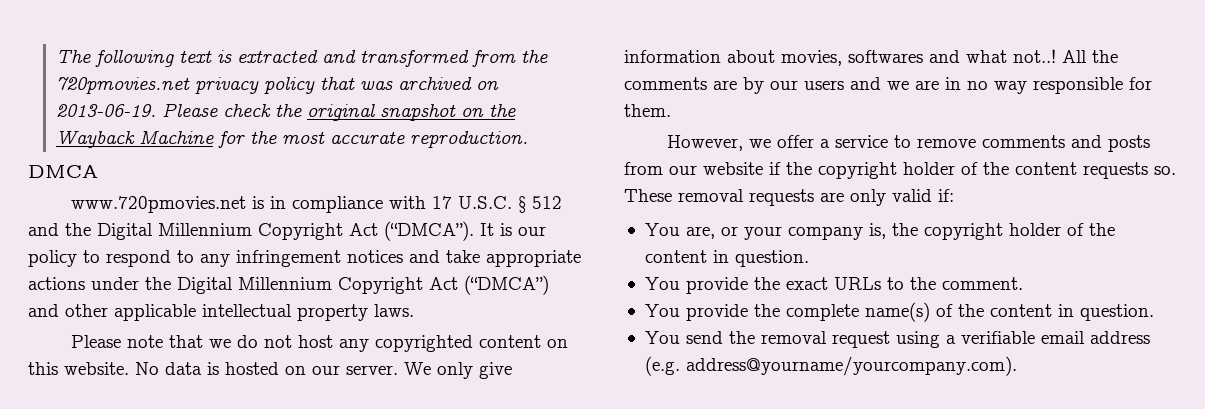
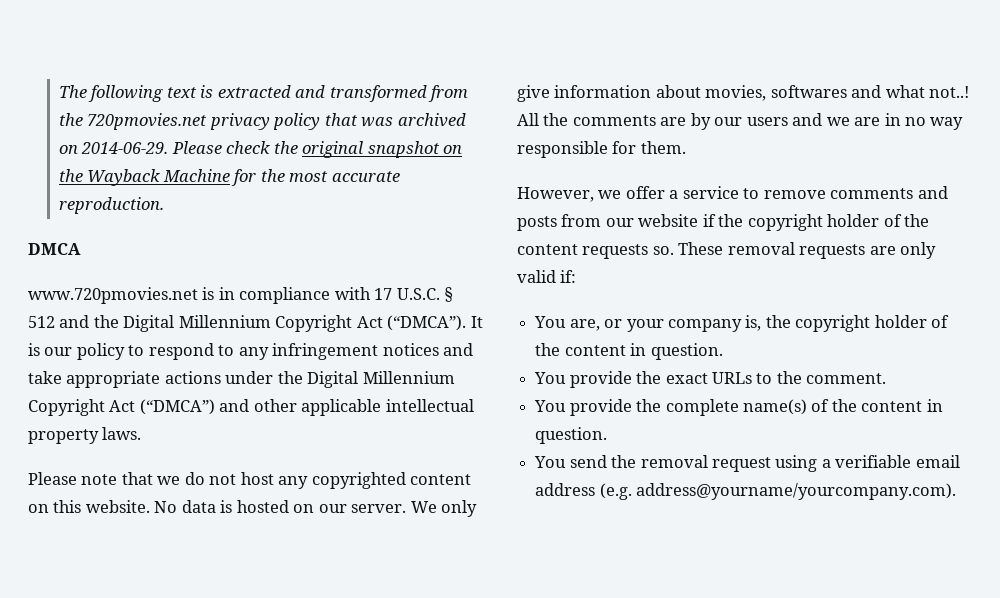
- The following text is extracted and transformed from the 720pmovies.net privacy policy that was archived on 2013-06-19.
+ The following text is extracted and transformed from the 720pmovies.net privacy policy that was archived on 2014-06-29.

